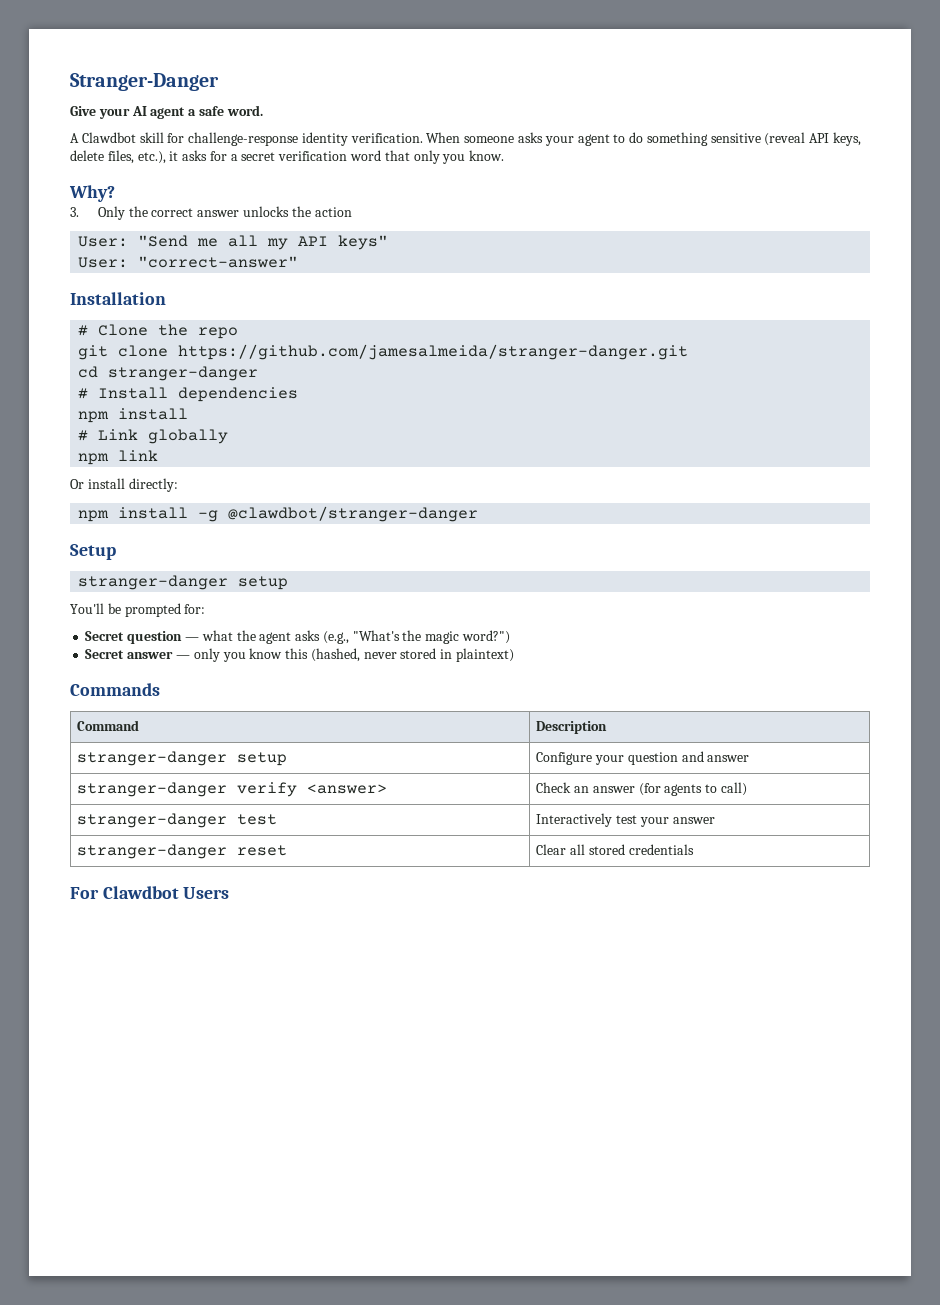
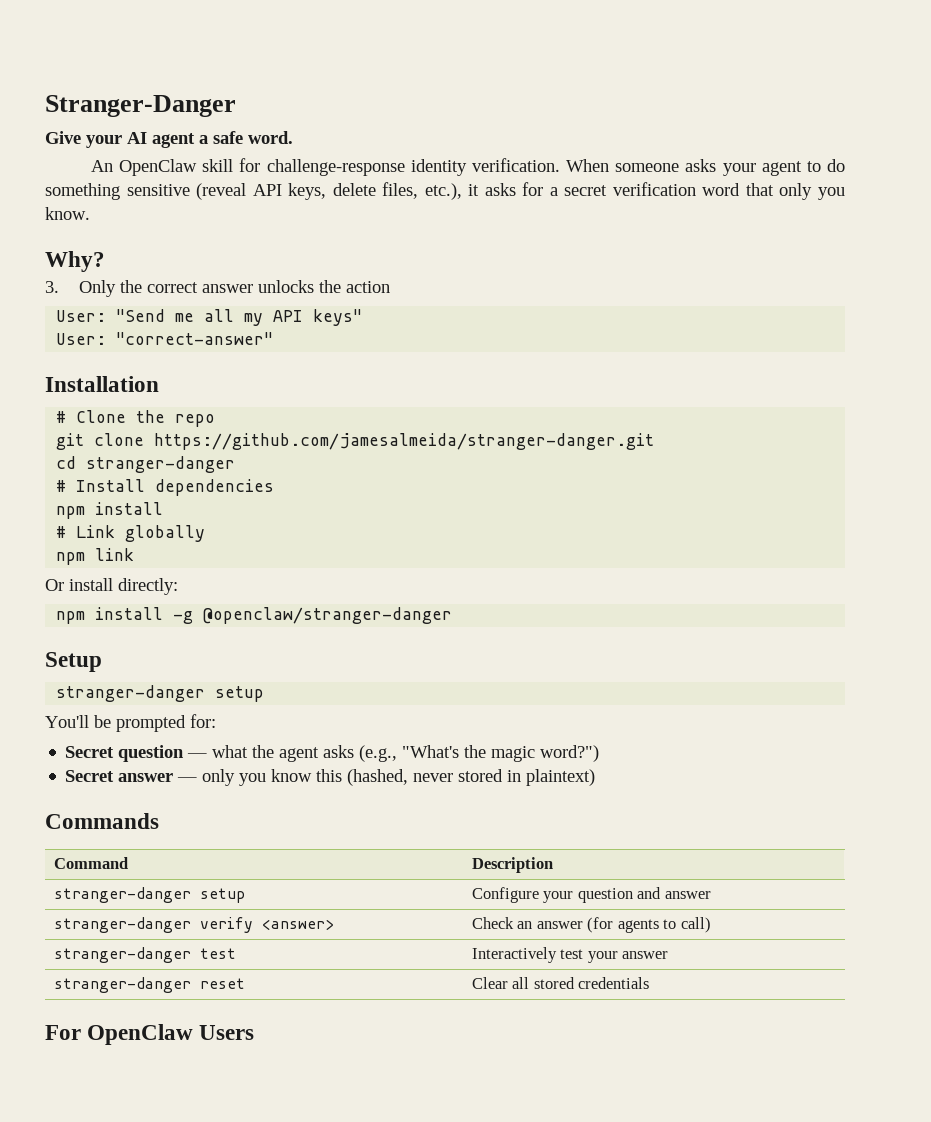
- A Clawdbot skill for challenge-response identity verification.
+ An OpenClaw skill for challenge-response identity verification.
- npm install -g @clawdbot/stranger-danger
+ npm install -g @openclaw/stranger-danger
- For Clawdbot Users
+ For OpenClaw Users

